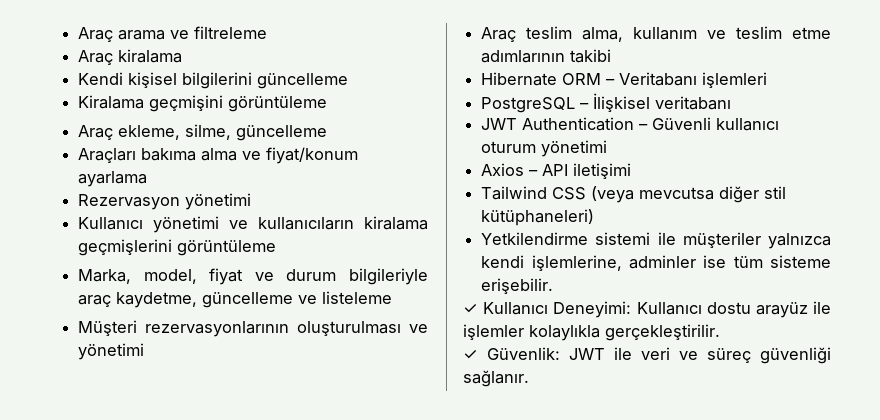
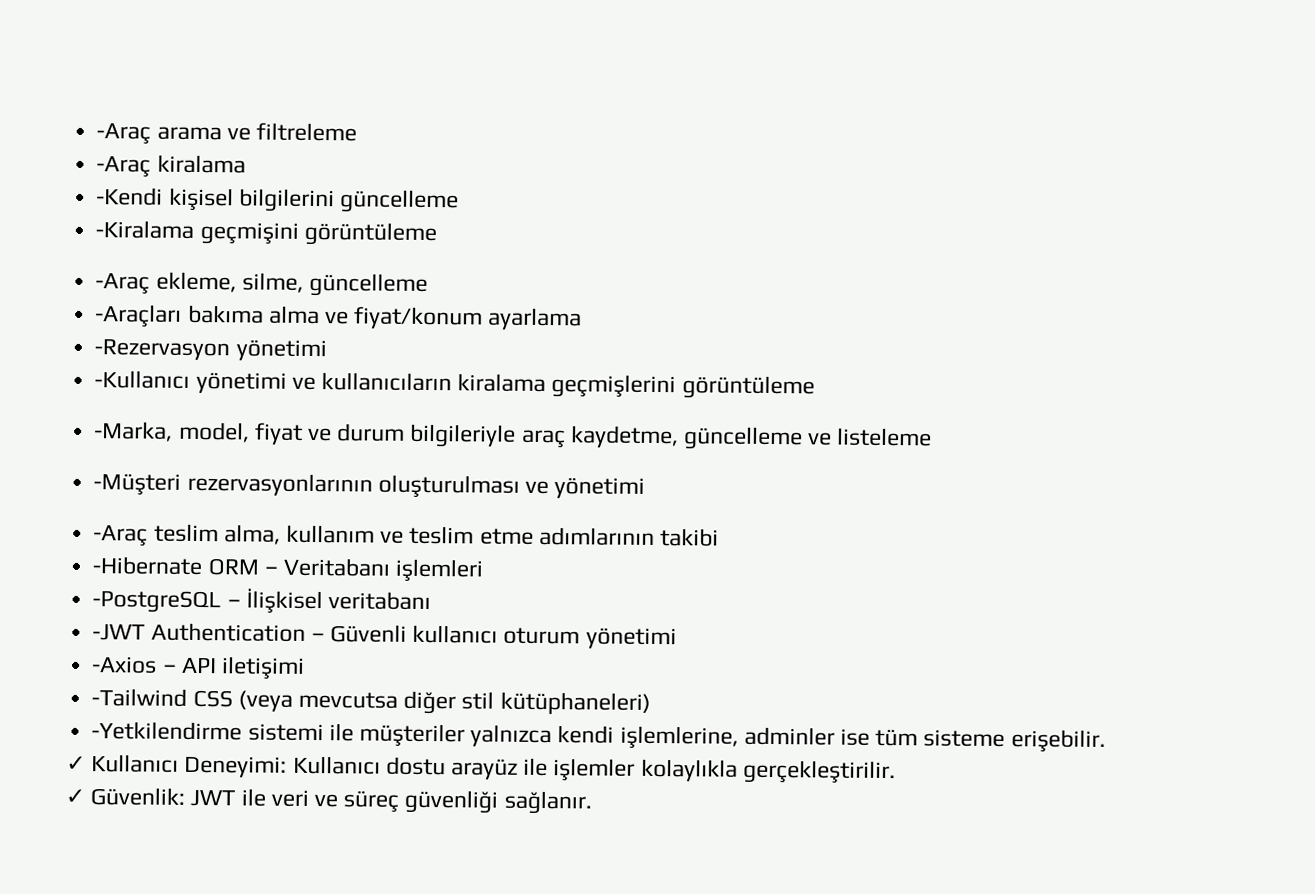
- Araç arama ve filtreleme
+ -Araç arama ve filtreleme
- Araç kiralama
+ -Araç kiralama
- Kendi kişisel bilgilerini güncelleme
+ -Kendi kişisel bilgilerini güncelleme
- Kiralama geçmişini görüntüleme
+ -Kiralama geçmişini görüntüleme
- Araç ekleme, silme, güncelleme
+ -Araç ekleme, silme, güncelleme
- Araçları bakıma alma ve fiyat/konum ayarlama
+ -Araçları bakıma alma ve fiyat/konum ayarlama
- Rezervasyon yönetimi
- Kullanıcı yönetimi ve kullanıcıların kiralama geçmişlerini görüntüleme
+ -Rezervasyon yönetimi
+ -Kullanıcı yönetimi ve kullanıcıların kiralama geçmişlerini görüntüleme
- Marka, model, fiyat ve durum bilgileriyle araç kaydetme, güncelleme ve listeleme
+ -Marka, model, fiyat ve durum bilgileriyle araç kaydetme, güncelleme ve listeleme
- Müşteri rezervasyonlarının oluşturulması ve yönetimi
+ -Müşteri rezervasyonlarının oluşturulması ve yönetimi
- Araç teslim alma, kullanım ve teslim etme adımlarının takibi
+ -Araç teslim alma, kullanım ve teslim etme adımlarının takibi
- Hibernate ORM – Veritabanı işlemleri
+ -Hibernate ORM – Veritabanı işlemleri
- PostgreSQL – İlişkisel veritabanı
+ -PostgreSQL – İlişkisel veritabanı
- JWT Authentication – Güvenli kullanıcı oturum yönetimi
+ -JWT Authentication – Güvenli kullanıcı oturum yönetimi
- Axios – API iletişimi
+ -Axios – API iletişimi
- Tailwind CSS (veya mevcutsa diğer stil kütüphaneleri)
+ -Tailwind CSS (veya mevcutsa diğer stil kütüphaneleri)
- Yetkilendirme sistemi ile müşteriler yalnızca kendi işlemlerine, adminler ise tüm sisteme erişebilir.
+ -Yetkilendirme sistemi ile müşteriler yalnızca kendi işlemlerine, adminler ise tüm sisteme erişebilir.

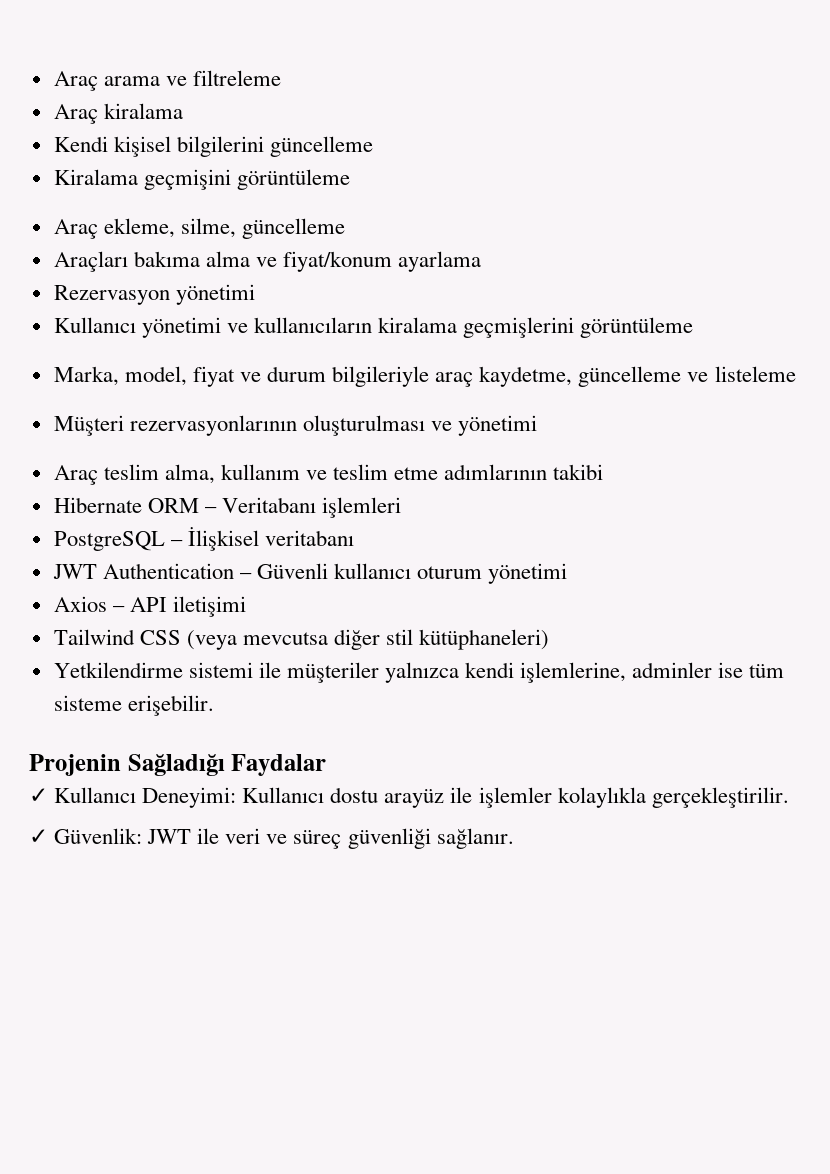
- -Araç arama ve filtreleme
+ Araç arama ve filtreleme
- -Araç kiralama
+ Araç kiralama
- -Kendi kişisel bilgilerini güncelleme
+ Kendi kişisel bilgilerini güncelleme
- -Kiralama geçmişini görüntüleme
+ Kiralama geçmişini görüntüleme
- -Araç ekleme, silme, güncelleme
+ Araç ekleme, silme, güncelleme
- -Araçları bakıma alma ve fiyat/konum ayarlama
+ Araçları bakıma alma ve fiyat/konum ayarlama
- -Rezervasyon yönetimi
- -Kullanıcı yönetimi ve kullanıcıların kiralama geçmişlerini görüntüleme
+ Rezervasyon yönetimi
+ Kullanıcı yönetimi ve kullanıcıların kiralama geçmişlerini görüntüleme
- -Marka, model, fiyat ve durum bilgileriyle araç kaydetme, güncelleme ve listeleme
+ Marka, model, fiyat ve durum bilgileriyle araç kaydetme, güncelleme ve listeleme
- -Müşteri rezervasyonlarının oluşturulması ve yönetimi
+ Müşteri rezervasyonlarının oluşturulması ve yönetimi
- -Araç teslim alma, kullanım ve teslim etme adımlarının takibi
+ Araç teslim alma, kullanım ve teslim etme adımlarının takibi
- -Hibernate ORM – Veritabanı işlemleri
+ Hibernate ORM – Veritabanı işlemleri
- -PostgreSQL – İlişkisel veritabanı
+ PostgreSQL – İlişkisel veritabanı
- -JWT Authentication – Güvenli kullanıcı oturum yönetimi
+ JWT Authentication – Güvenli kullanıcı oturum yönetimi
- -Axios – API iletişimi
+ Axios – API iletişimi
- -Tailwind CSS (veya mevcutsa diğer stil kütüphaneleri)
+ Tailwind CSS (veya mevcutsa diğer stil kütüphaneleri)
- -Yetkilendirme sistemi ile müşteriler yalnızca kendi işlemlerine, adminler ise tüm sisteme erişebilir.
+ Yetkilendirme sistemi ile müşteriler yalnızca kendi işlemlerine, adminler ise tüm sisteme erişebilir.
+ Projenin Sağladığı Faydalar

